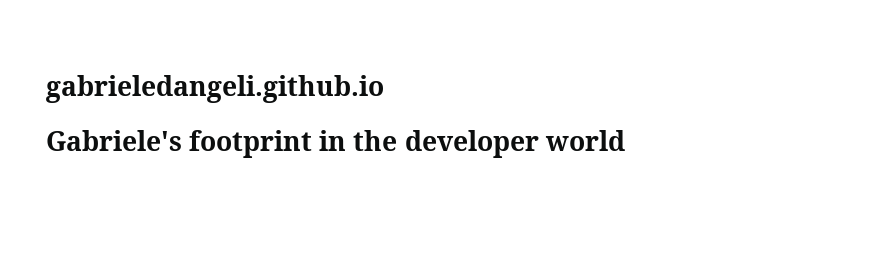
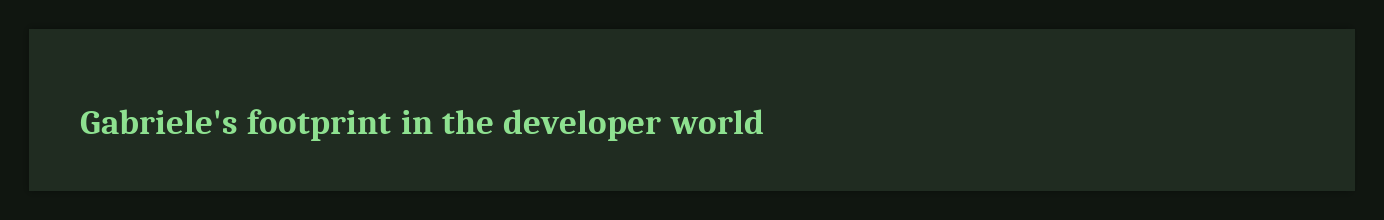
- gabrieledangeli.github.io

